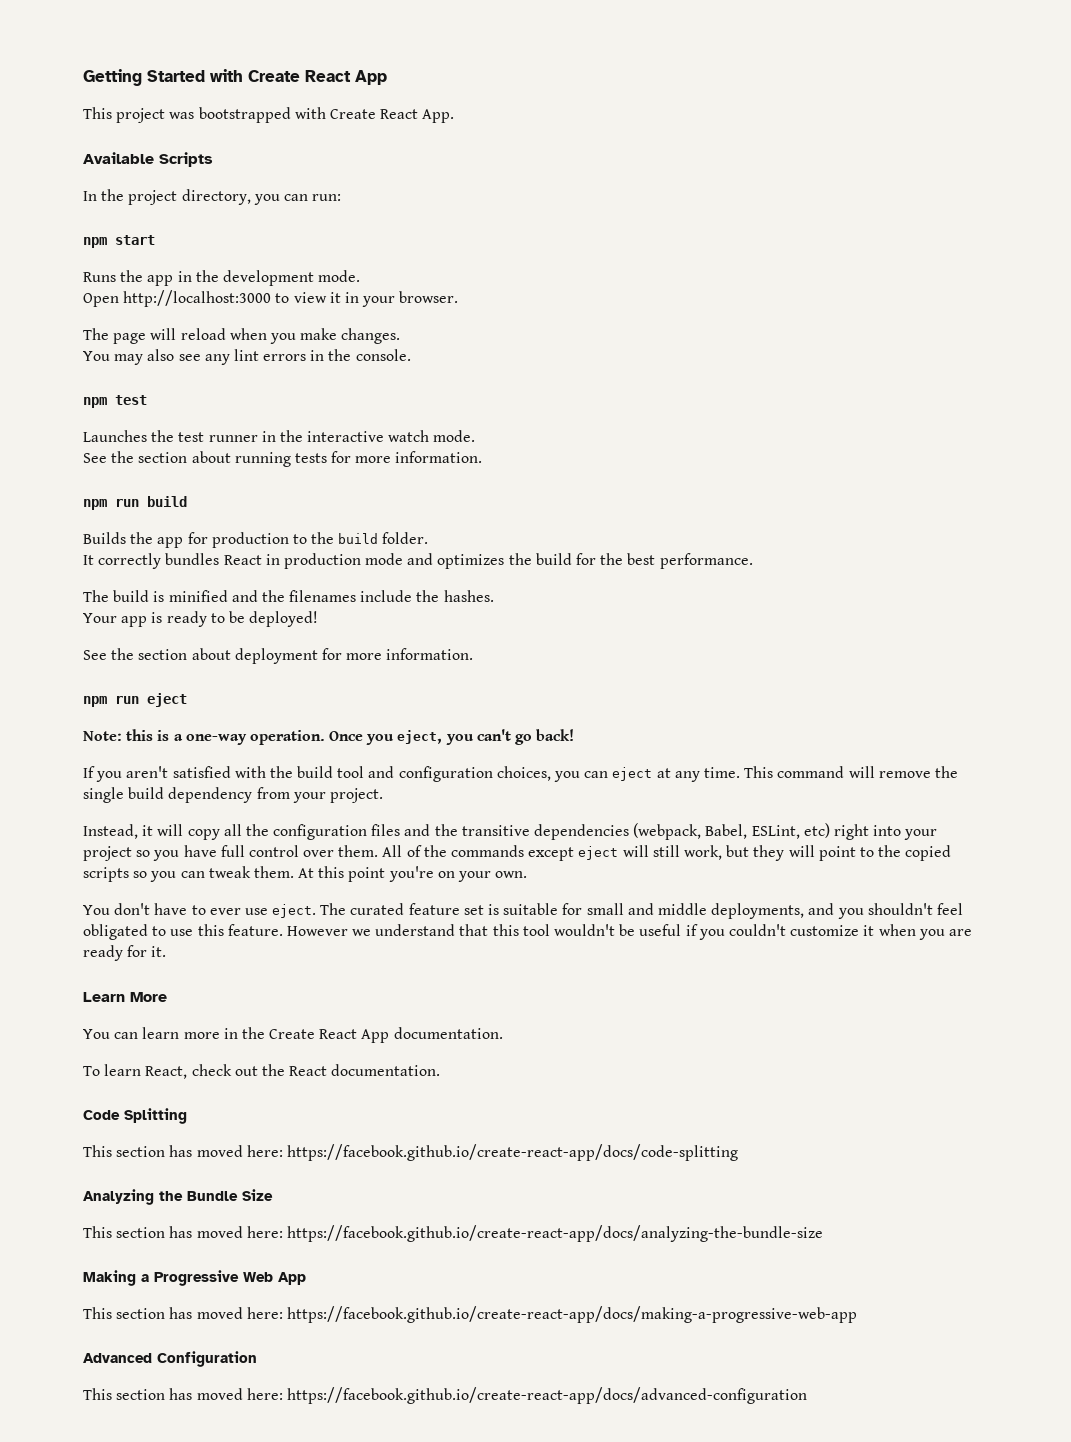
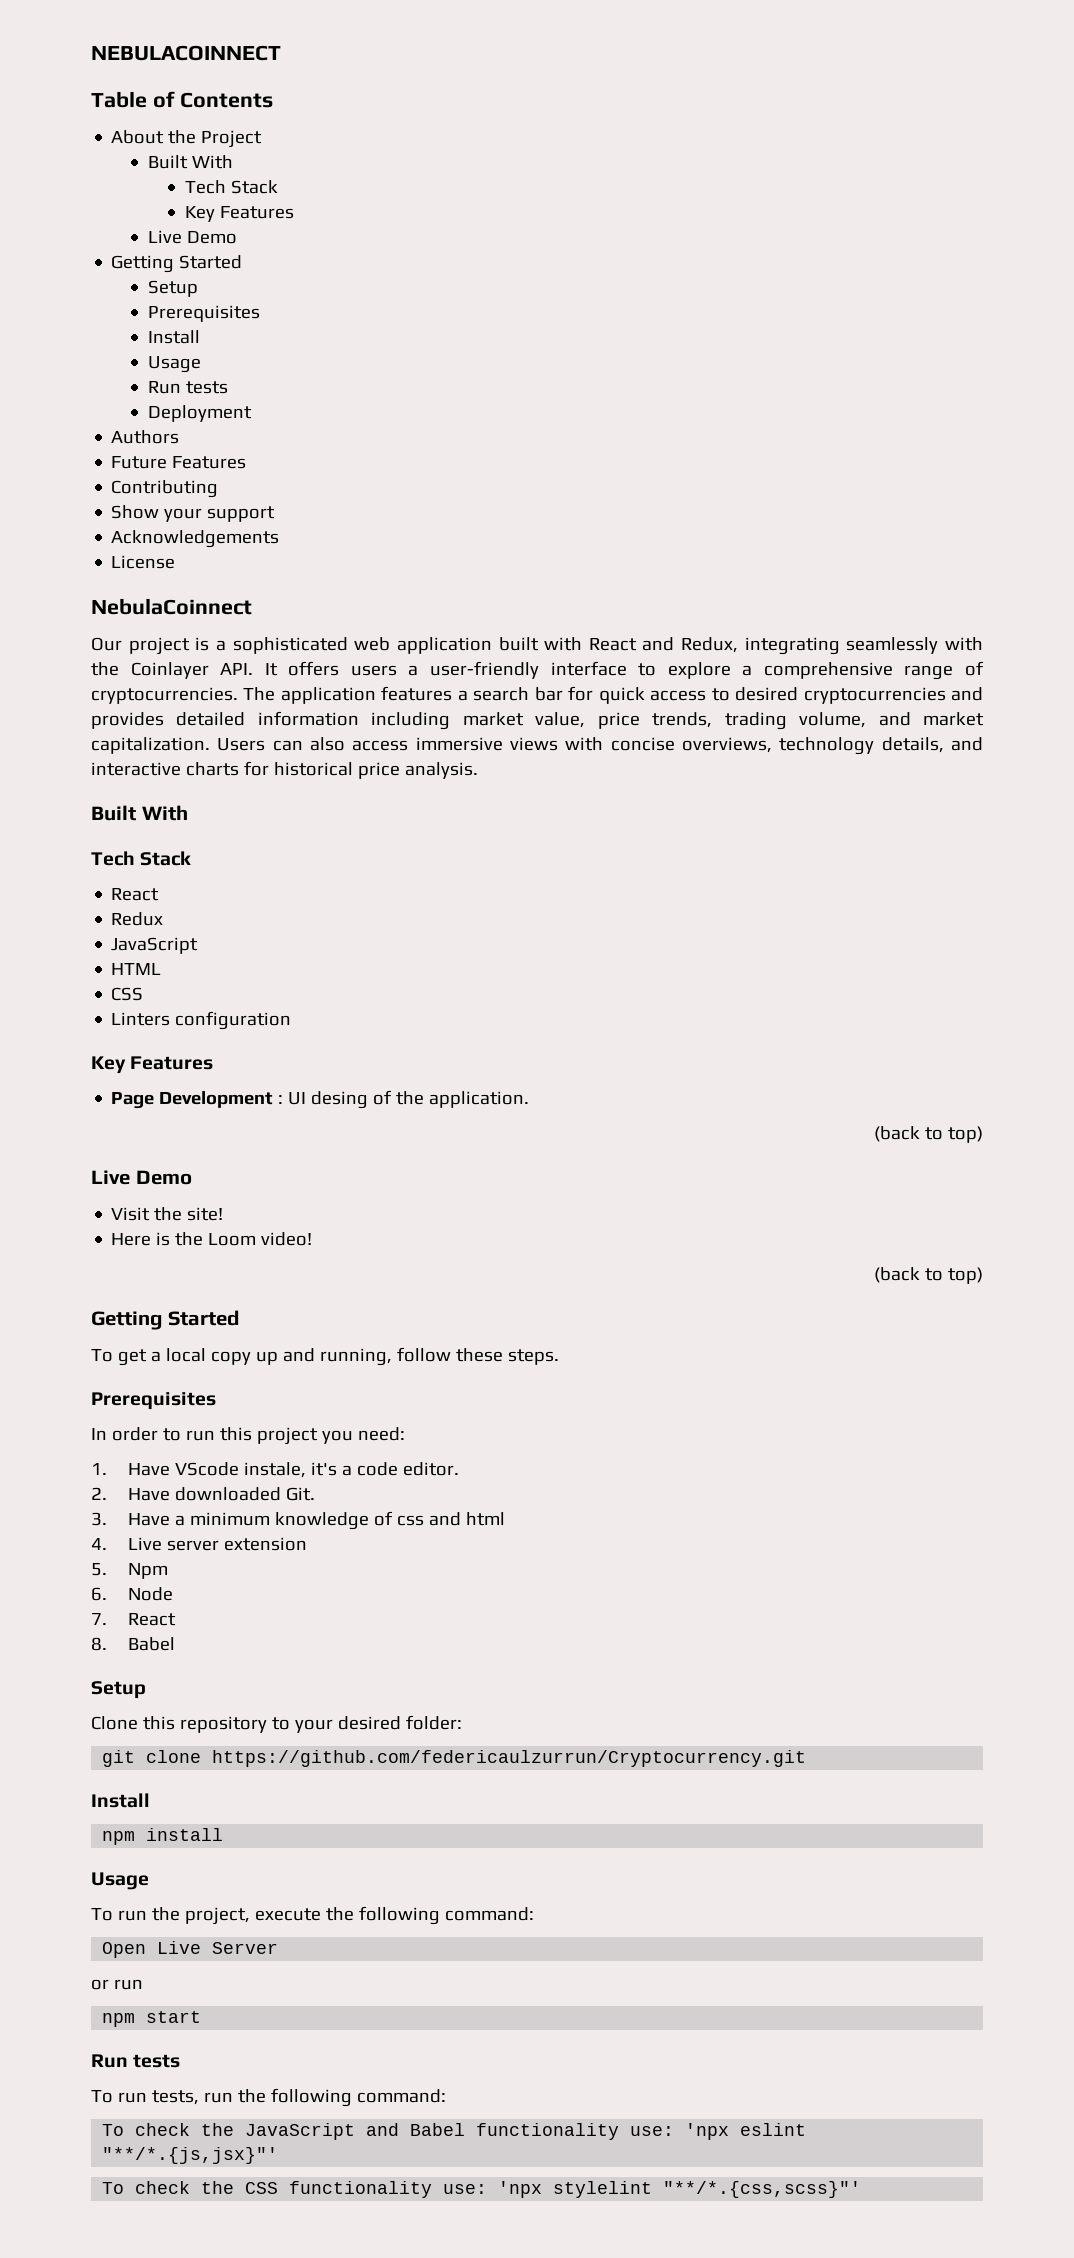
- Getting Started with Create React App
- This project was bootstrapped with Create React App.
- Available Scripts
- In the project directory, you can run:
+ NEBULACOINNECT
+ Table of Contents
+ About the Project
+ Built With
+ Tech Stack
+ Key Features
+ Live Demo
+ Getting Started
+ Setup
+ Prerequisites
+ Install
+ Usage
+ Run tests
+ Deployment
+ Authors
+ Future Features
+ Contributing
+ Show your support
+ Acknowledgements
+ License
+ NebulaCoinnect
+ Our project is a sophisticated web application built with React and Redux, integrating seamlessly with the Coinlayer API. It offers users a user-friendly interface to explore a comprehensive range of cryptocurrencies. The application features a search bar for quick access to desired cryptocurrencies and provides detailed information including market value, price trends, trading volume, and market capitalization. Users can also access immersive views with concise overviews, technology details, and interactive charts for historical price analysis.
+ Built With
+ Tech Stack
+ React
+ Redux
+ JavaScript
+ HTML
+ CSS
+ Linters configuration
+ Key Features
+ Page Development : UI desing of the application.
+ (back to top)
+ Live Demo
+ Visit the site!
+ Here is the Loom video!
+ (back to top)
+ Getting Started
+ To get a local copy up and running, follow these steps.
+ Prerequisites
+ In order to run this project you need:
+ 1. Have VScode instale, it's a code editor.
+ 2. Have downloaded Git.
+ 3. Have a minimum knowledge of css and html
+ 4. Live server extension
+ 5. Npm
+ 6. Node
+ 7. React
+ 8. Babel
+ Setup
+ Clone this repository to your desired folder:
+ git clone https://github.com/federicaulzurrun/Cryptocurrency.git
+ Install
+ npm install
+ Usage
+ To run the project, execute the following command:
+ Open Live Server
+ or run
  npm start
- Runs the app in the development mode.
- Open http://localhost:3000 to view it in your browser.
- The page will reload when you make changes.
- You may also see any lint errors in the console.
- npm test
- Launches the test runner in the interactive watch mode.
- See the section about running tests for more information.
- npm run build
- Builds the app for production to the build folder.
- It correctly bundles React in production mode and optimizes the build for the best performance.
- The build is minified and the filenames include the hashes.
- Your app is ready to be deployed!
- See the section about deployment for more information.
- npm run eject
- Note: this is a one-way operation. Once you eject, you can't go back!
- If you aren't satisfied with the build tool and configuration choices, you can eject at any time. This command will remove the single build dependency from your project.
- Instead, it will copy all the configuration files and the transitive dependencies (webpack, Babel, ESLint, etc) right into your project so you have full control over them. All of the commands except eject will still work, but they will point to the copied scripts so you can tweak them. At this point you're on your own.
- You don't have to ever use eject. The curated feature set is suitable for small and middle deployments, and you shouldn't feel obligated to use this feature. However we understand that this tool wouldn't be useful if you couldn't customize it when you are ready for it.
- Learn More
- You can learn more in the Create React App documentation.
- To learn React, check out the React documentation.
- Code Splitting
- This section has moved here: https://facebook.github.io/create-react-app/docs/code-splitting
- Analyzing the Bundle Size
- This section has moved here: https://facebook.github.io/create-react-app/docs/analyzing-the-bundle-size
- Making a Progressive Web App
- This section has moved here: https://facebook.github.io/create-react-app/docs/making-a-progressive-web-app
- Advanced Configuration
- This section has moved here: https://facebook.github.io/create-react-app/docs/advanced-configuration
+ Run tests
+ To run tests, run the following command:
+ To check the JavaScript and Babel functionality use: 'npx eslint "**/*.{js,jsx}"'
+ To check the CSS functionality use: 'npx stylelint "**/*.{css,scss}"'

